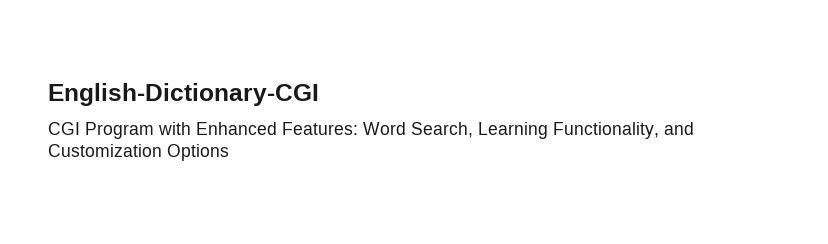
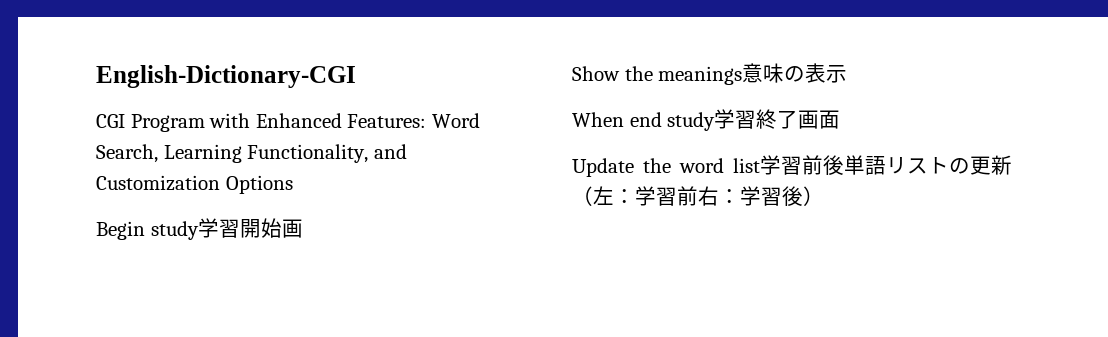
+ Begin study学習開始画
+ Show the meanings意味の表示
+ When end study学習終了画面
+ Update the word list学習前後単語リストの更新（左：学習前右：学習後）

